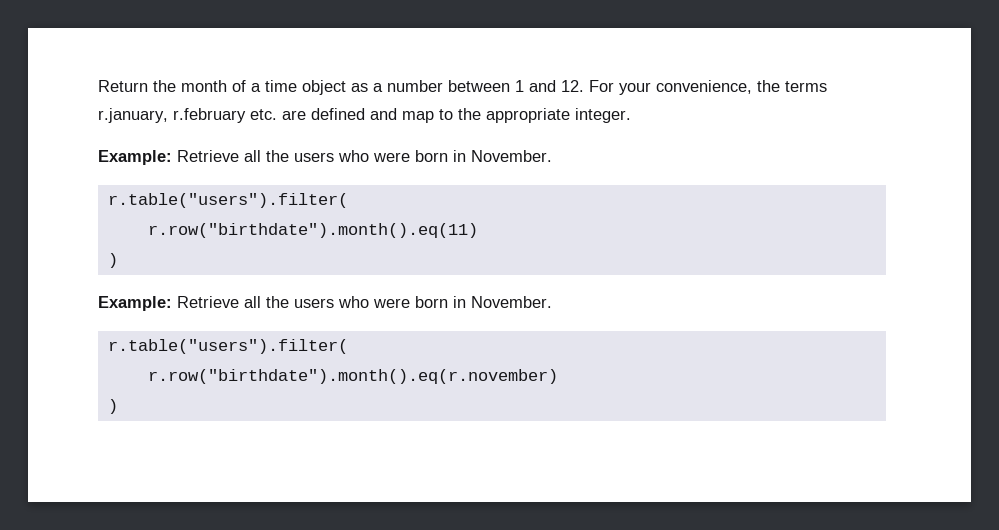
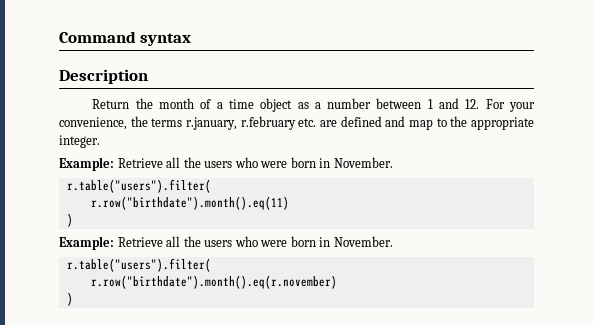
+ Command syntax
+ Description

